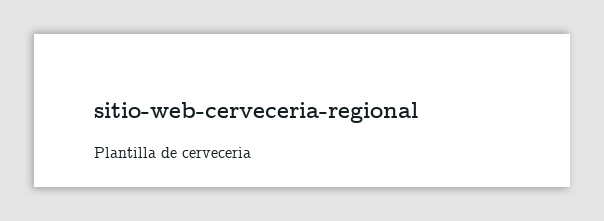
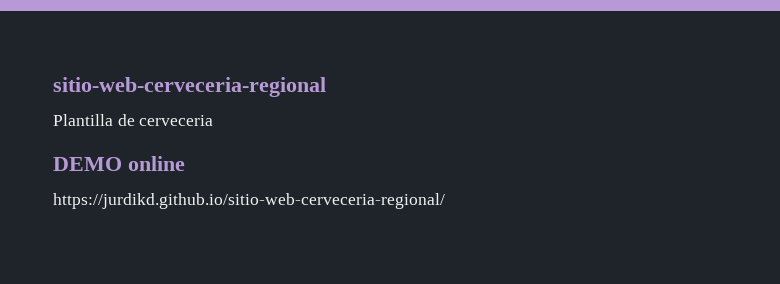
+ DEMO online
+ https://jurdikd.github.io/sitio-web-cerveceria-regional/

